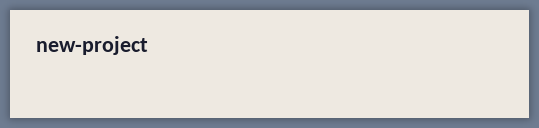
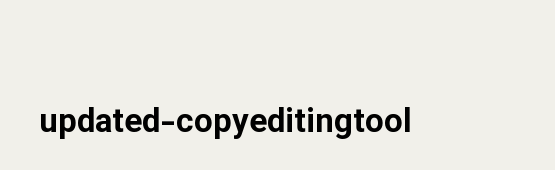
- new-project
+ updated-copyeditingtool

